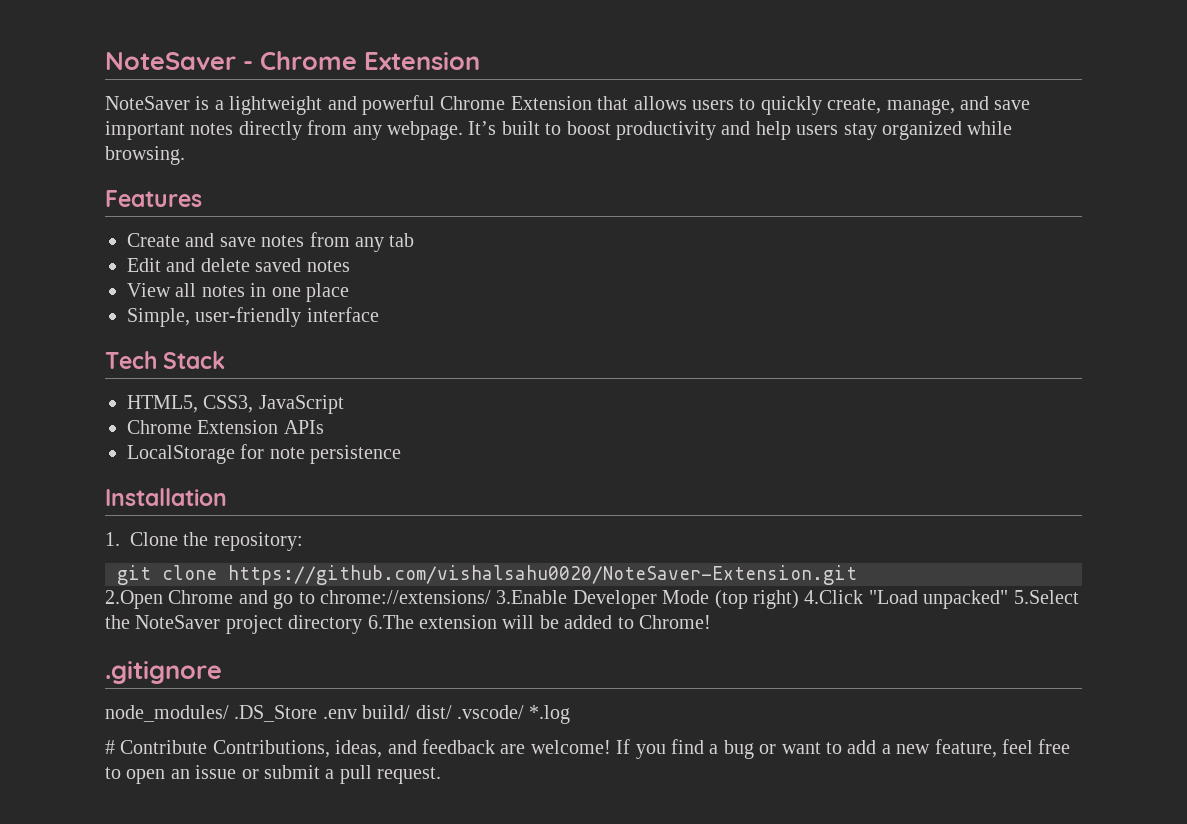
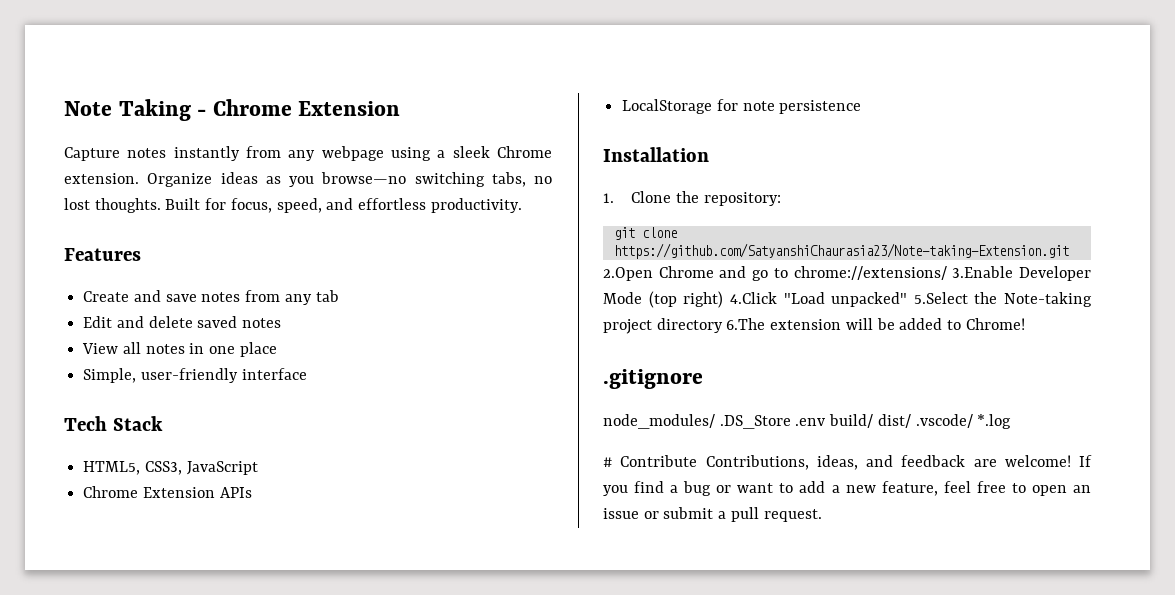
- NoteSaver - Chrome Extension
+ Note Taking - Chrome Extension
- NoteSaver is a lightweight and powerful Chrome Extension that allows users to quickly create, manage, and save important notes directly from any webpage. It’s built to boost productivity and help users stay organized while browsing.
+ Capture notes instantly from any webpage using a sleek Chrome extension. Organize ideas as you browse—no switching tabs, no lost thoughts. Built for focus, speed, and effortless productivity.
- git clone https://github.com/vishalsahu0020/NoteSaver-Extension.git
+ git clone https://github.com/SatyanshiChaurasia23/Note-taking-Extension.git
- 2.Open Chrome and go to chrome://extensions/ 3.Enable Developer Mode (top right) 4.Click "Load unpacked" 5.Select the NoteSaver project directory 6.The extension will be added to Chrome!
+ 2.Open Chrome and go to chrome://extensions/ 3.Enable Developer Mode (top right) 4.Click "Load unpacked" 5.Select the Note-taking project directory 6.The extension will be added to Chrome!

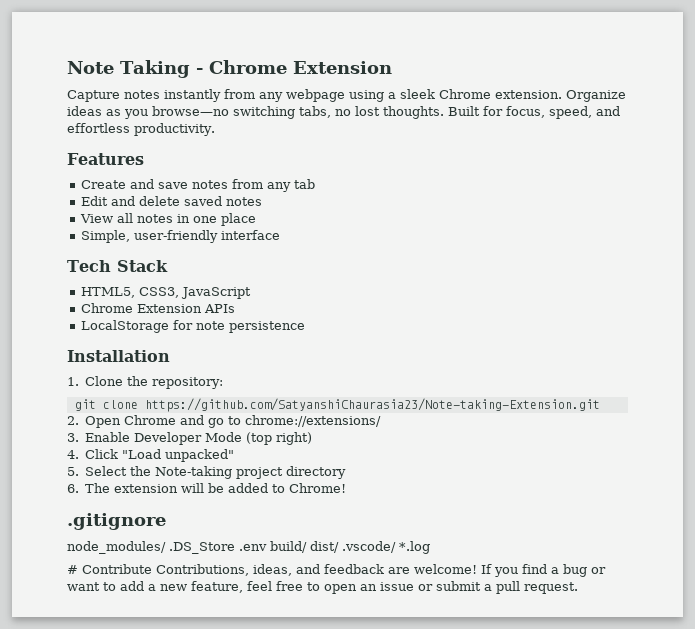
- 2.Open Chrome and go to chrome://extensions/ 3.Enable Developer Mode (top right) 4.Click "Load unpacked" 5.Select the Note-taking project directory 6.The extension will be added to Chrome!
+ 2. Open Chrome and go to chrome://extensions/
+ 3. Enable Developer Mode (top right)
+ 4. Click "Load unpacked"
+ 5. Select the Note-taking project directory
+ 6. The extension will be added to Chrome!

